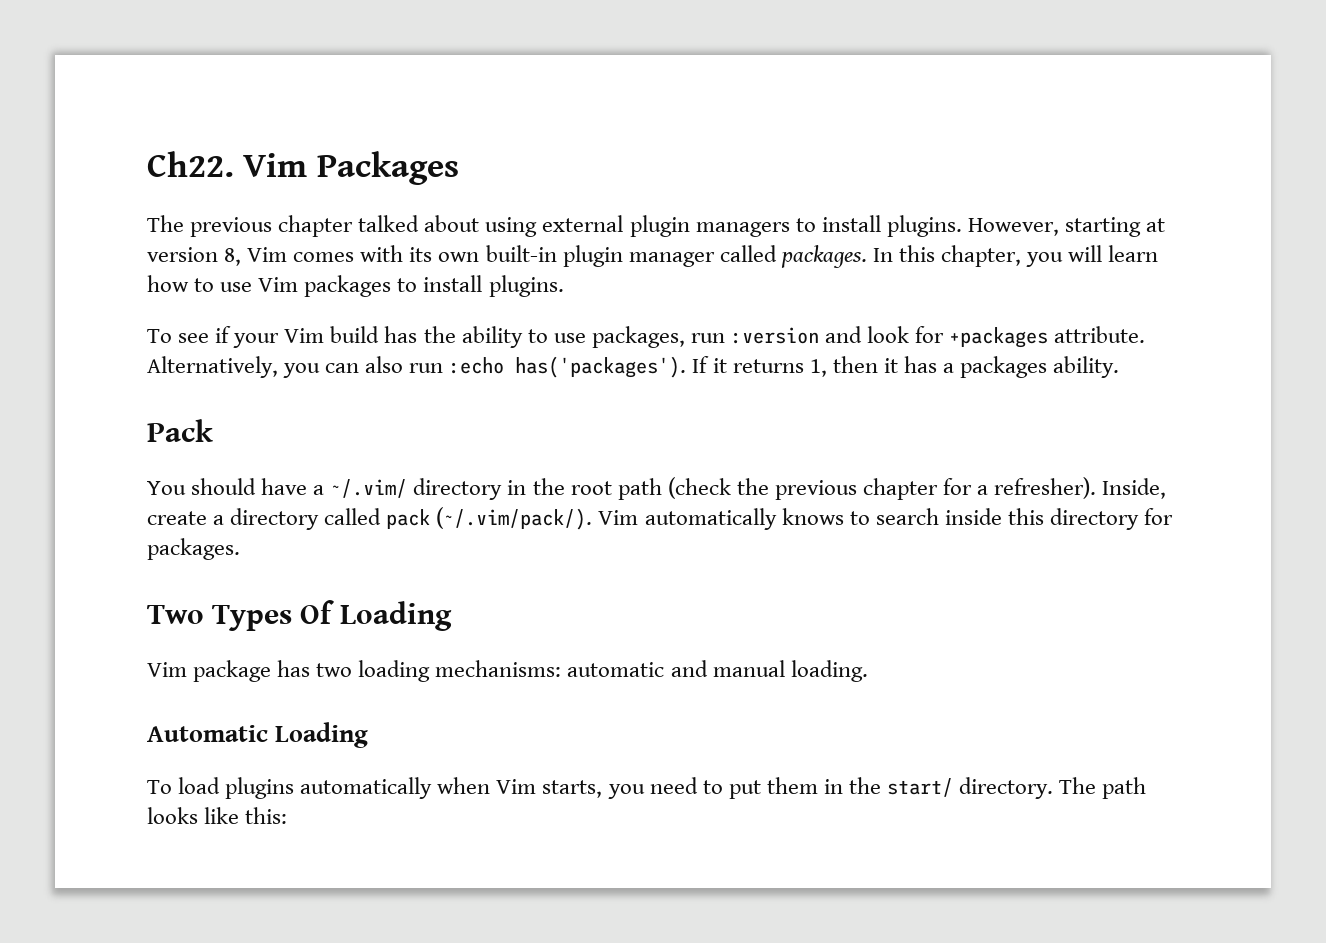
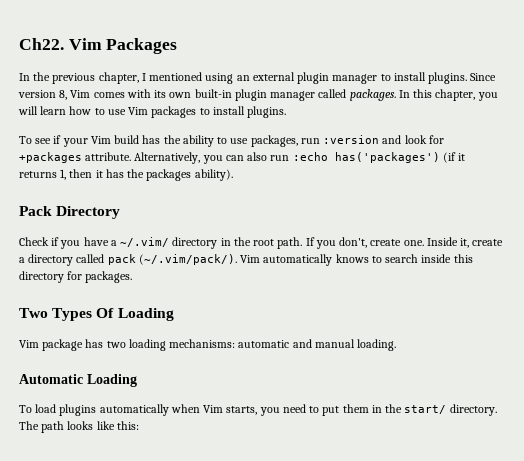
- The previous chapter talked about using external plugin managers to install plugins. However, starting at version 8, Vim comes with its own built-in plugin manager called packages.
+ In the previous chapter, I mentioned using an external plugin manager to install plugins. Since version 8, Vim comes with its own built-in plugin manager called packages.
- Alternatively, you can also run :echo has('packages'). If it returns 1, then it has a packages ability.
- Pack
- You should have a ~/.vim/ directory in the root path (check the previous chapter for a refresher). Inside, create a directory called pack (~/.vim/pack/). Vim automatically knows to search inside this directory for packages.
+ Alternatively, you can also run :echo has('packages') (if it returns 1, then it has the packages ability).
+ Pack Directory
+ Check if you have a ~/.vim/ directory in the root path. If you don't, create one. Inside it, create a directory called pack (~/.vim/pack/). Vim automatically knows to search inside this directory for packages.

